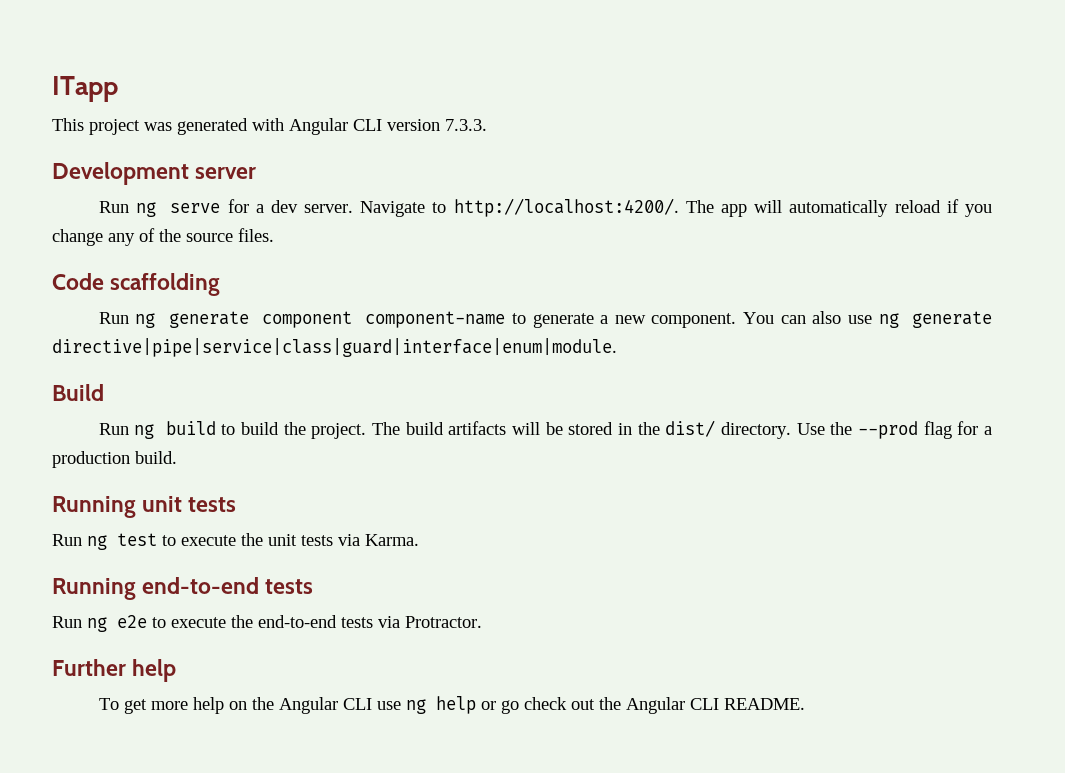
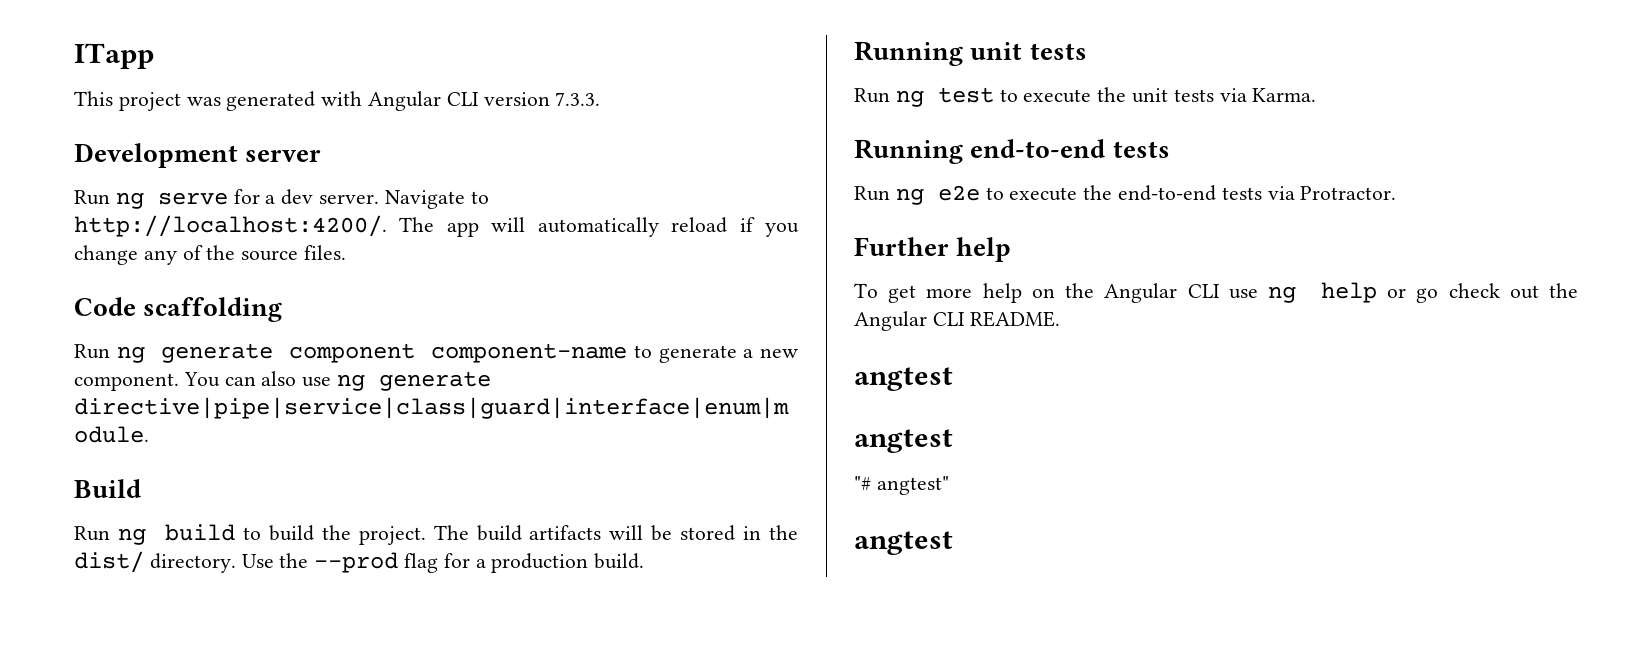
  To get more help on the Angular CLI use ng help or go check out the Angular CLI README.
+ angtest
+ angtest
+ "# angtest"
+ angtest

